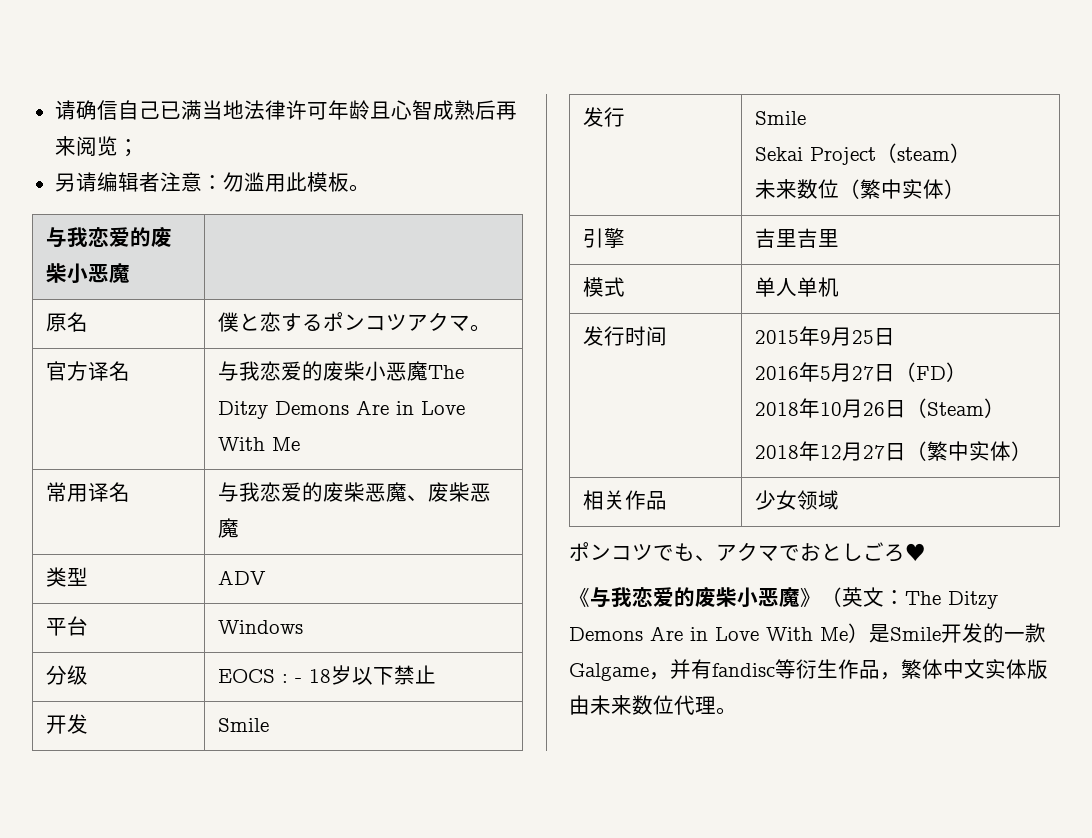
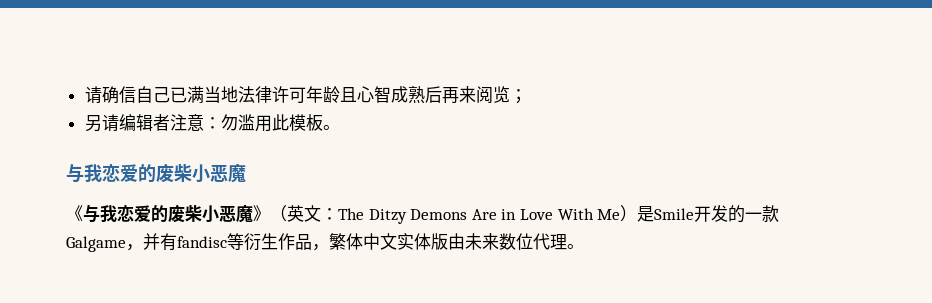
  另请编辑者注意：勿滥用此模板。
- 与我恋爱的废柴小恶魔 |
- 原名 | 僕と恋するポンコツアクマ。
- 官方译名 | 与我恋爱的废柴小恶魔The Ditzy Demons Are in Love With Me
- 常用译名 | 与我恋爱的废柴恶魔、废柴恶魔
- 类型 | ADV
- 平台 | Windows
- 分级 | EOCS : - 18岁以下禁止
- 开发 | Smile
- 发行 | Smile
- Sekai Project（steam）
- 未来数位（繁中实体）
- 引擎 | 吉里吉里
- 模式 | 单人单机
- 发行时间 | 2015年9月25日
- 2016年5月27日（FD）
- 2018年10月26日（Steam）
- 2018年12月27日（繁中实体）
- 相关作品 | 少女领域
- ポンコツでも、アクマでおとしごろ♥
+ 与我恋爱的废柴小恶魔

